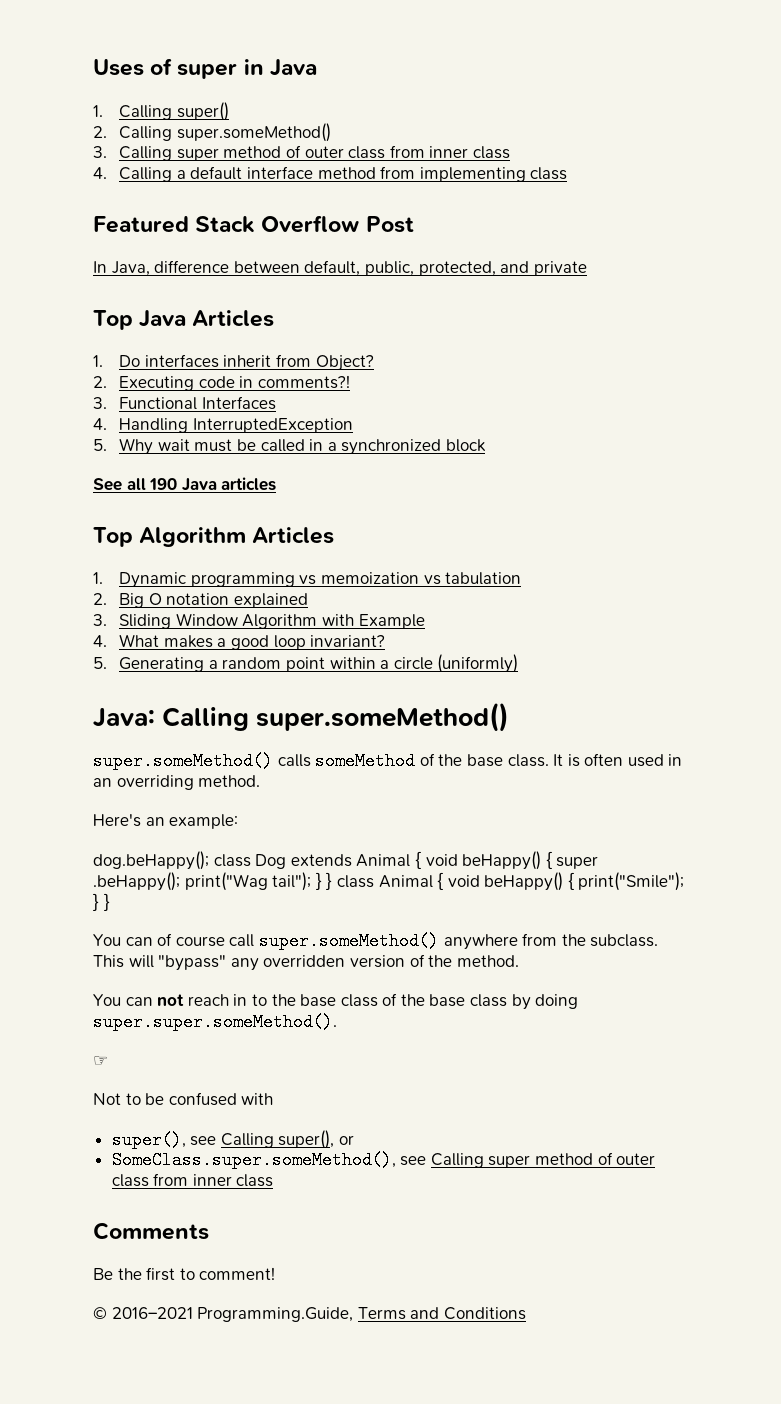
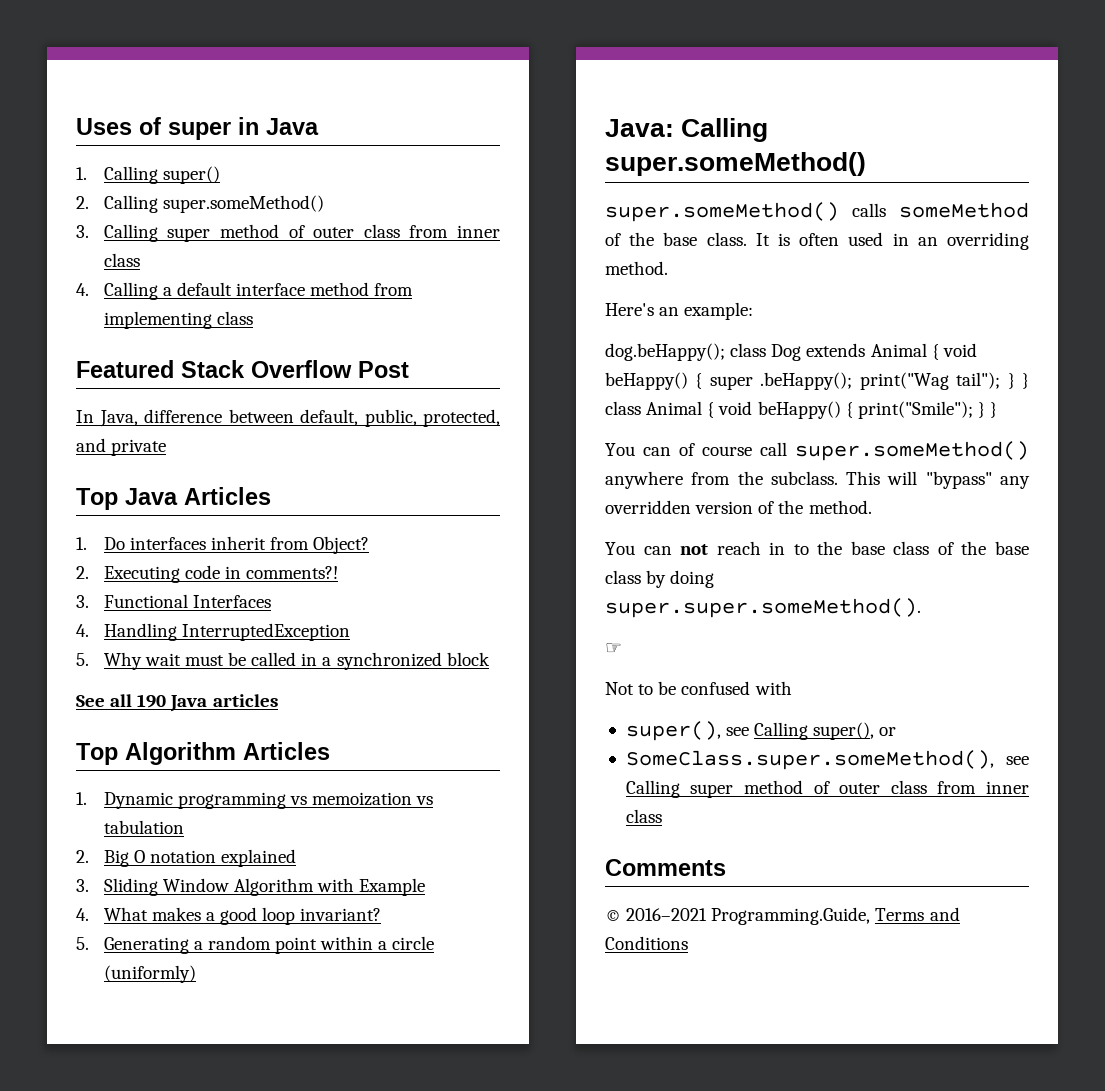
- Be the first to comment!

